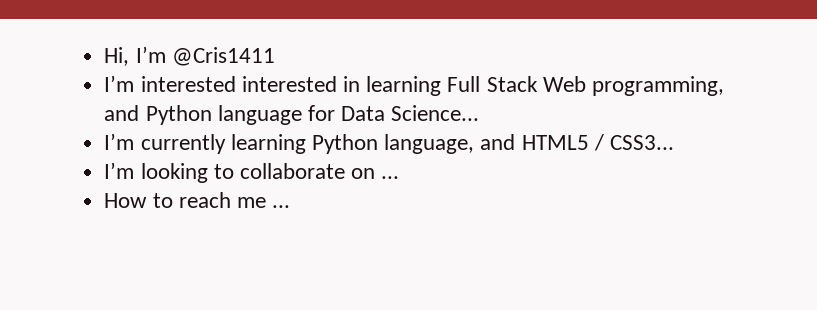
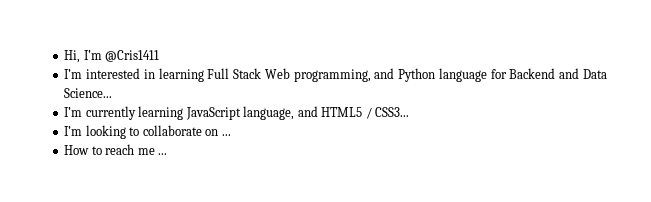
- I’m interested interested in learning Full Stack Web programming, and Python language for Data Science...
+ I’m interested in learning Full Stack Web programming, and Python language for Backend and Data Science...
- I’m currently learning Python language, and HTML5 / CSS3...
+ I’m currently learning JavaScript language, and HTML5 / CSS3...

